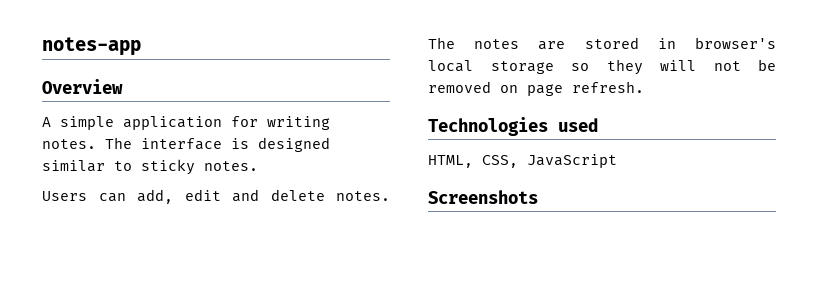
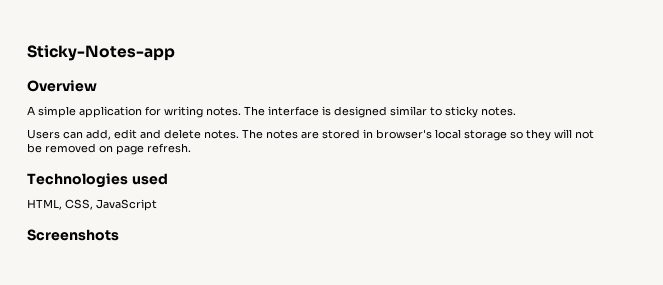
- notes-app
+ Sticky-Notes-app

